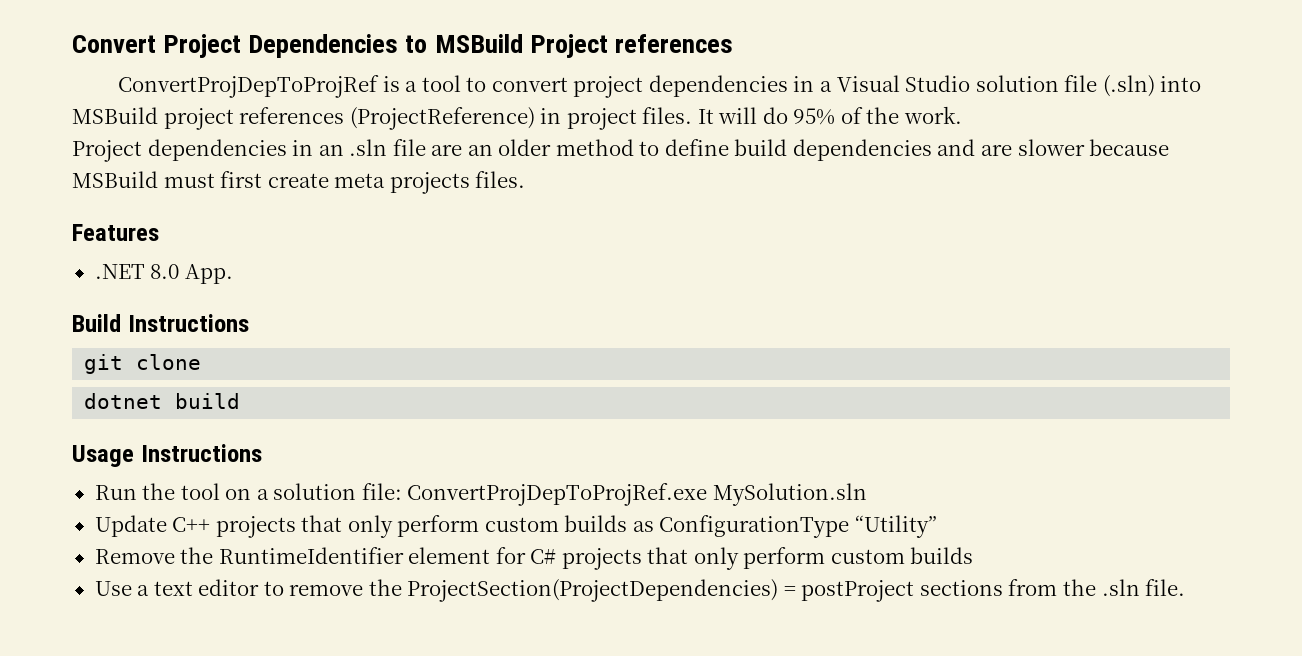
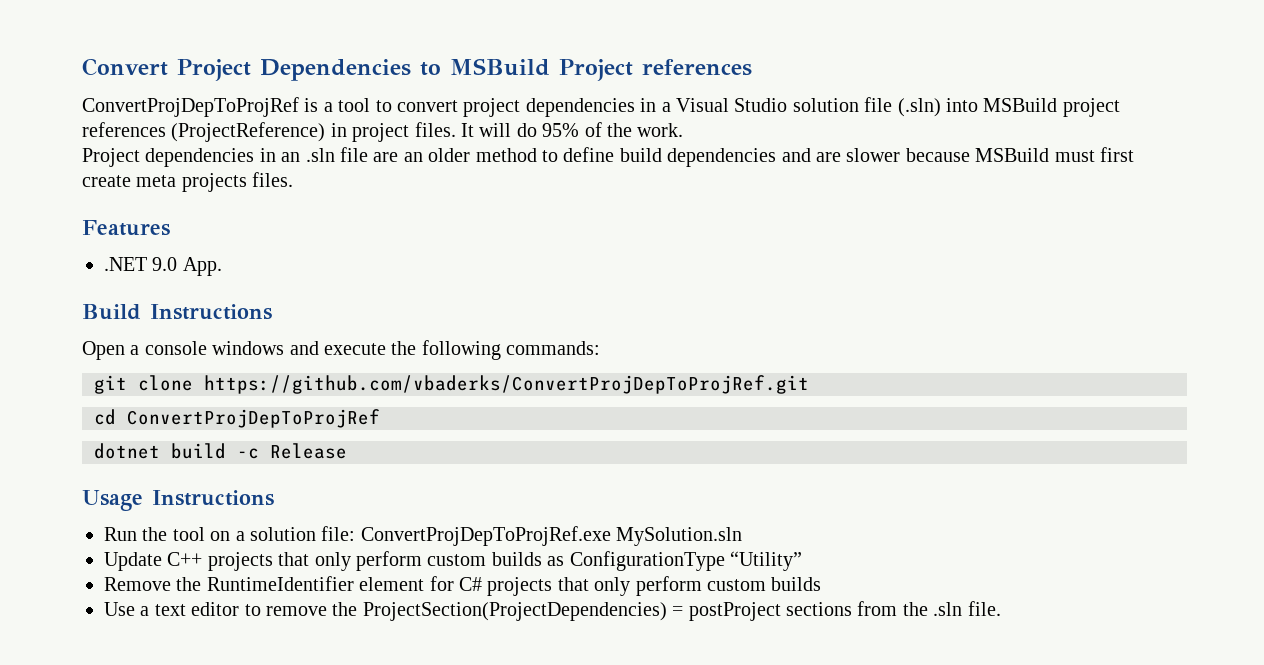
- .NET 8.0 App.
+ .NET 9.0 App.
+ Open a console windows and execute the following commands:
- git clone
+ git clone https://github.com/vbaderks/ConvertProjDepToProjRef.git
+ cd ConvertProjDepToProjRef
- dotnet build
+ dotnet build -c Release

